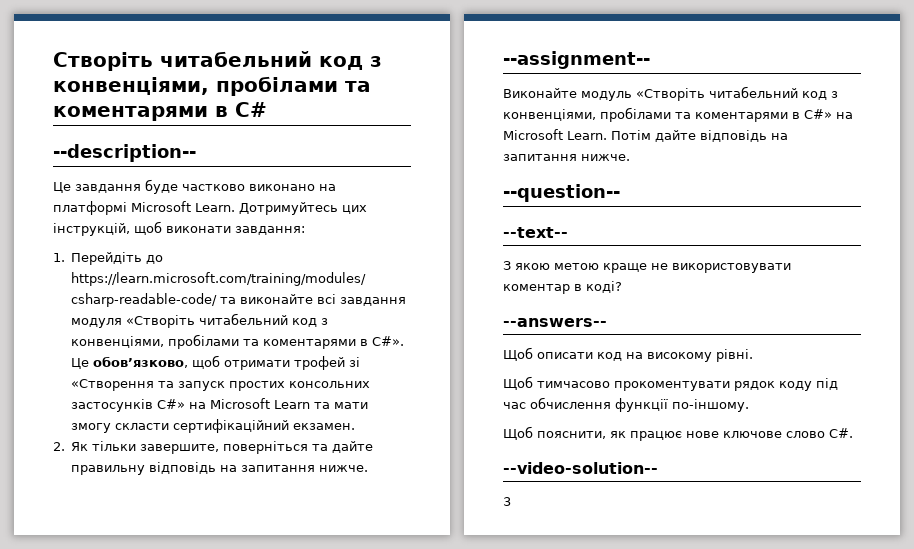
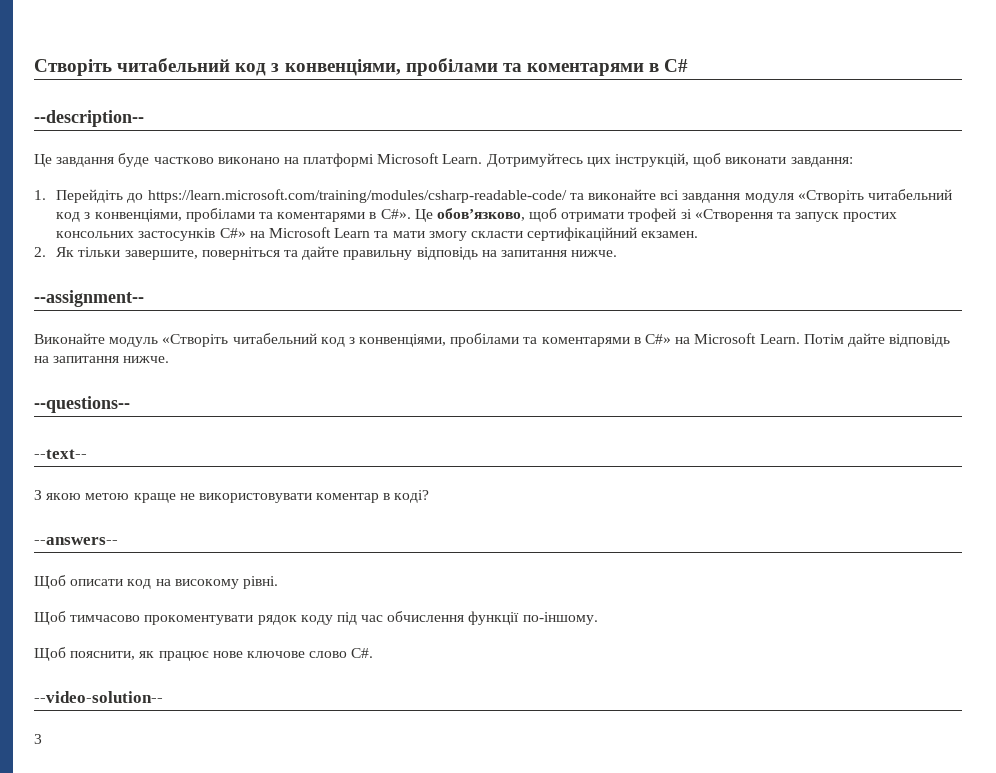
- --question--
+ --questions--

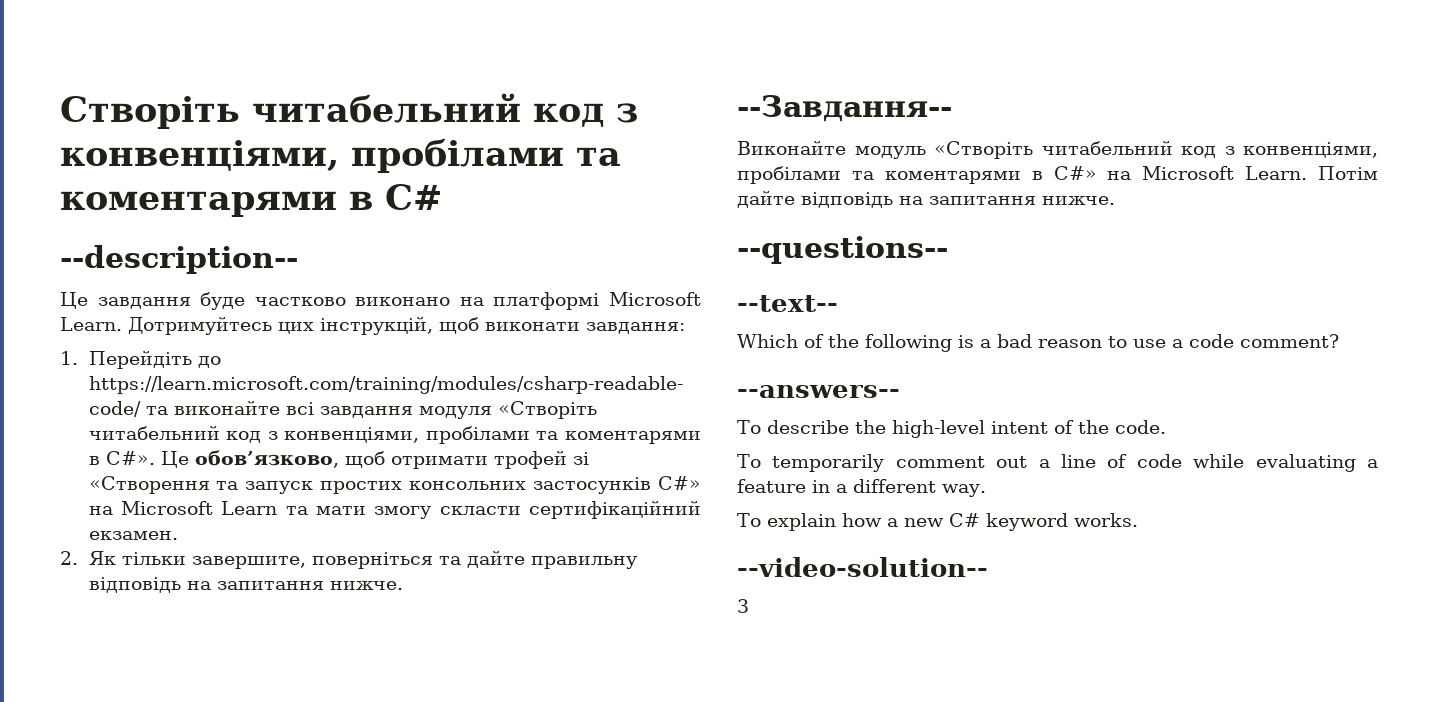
- --assignment--
+ --Завдання--
- З якою метою краще не використовувати коментар в коді?
+ Which of the following is a bad reason to use a code comment?
  --answers--
- Щоб описати код на високому рівні.
- Щоб тимчасово прокоментувати рядок коду під час обчислення функції по-іншому.
- Щоб пояснити, як працює нове ключове слово C#.
+ To describe the high-level intent of the code.
+ To temporarily comment out a line of code while evaluating a feature in a different way.
+ To explain how a new C# keyword works.

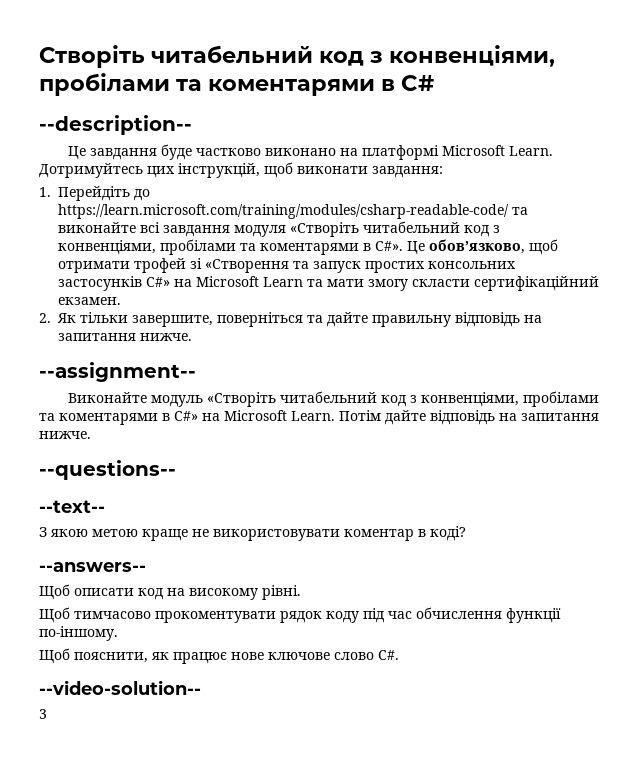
- --Завдання--
+ --assignment--
- Which of the following is a bad reason to use a code comment?
+ З якою метою краще не використовувати коментар в коді?
  --answers--
- To describe the high-level intent of the code.
- To temporarily comment out a line of code while evaluating a feature in a different way.
- To explain how a new C# keyword works.
+ Щоб описати код на високому рівні.
+ Щоб тимчасово прокоментувати рядок коду під час обчислення функції по-іншому.
+ Щоб пояснити, як працює нове ключове слово C#.

